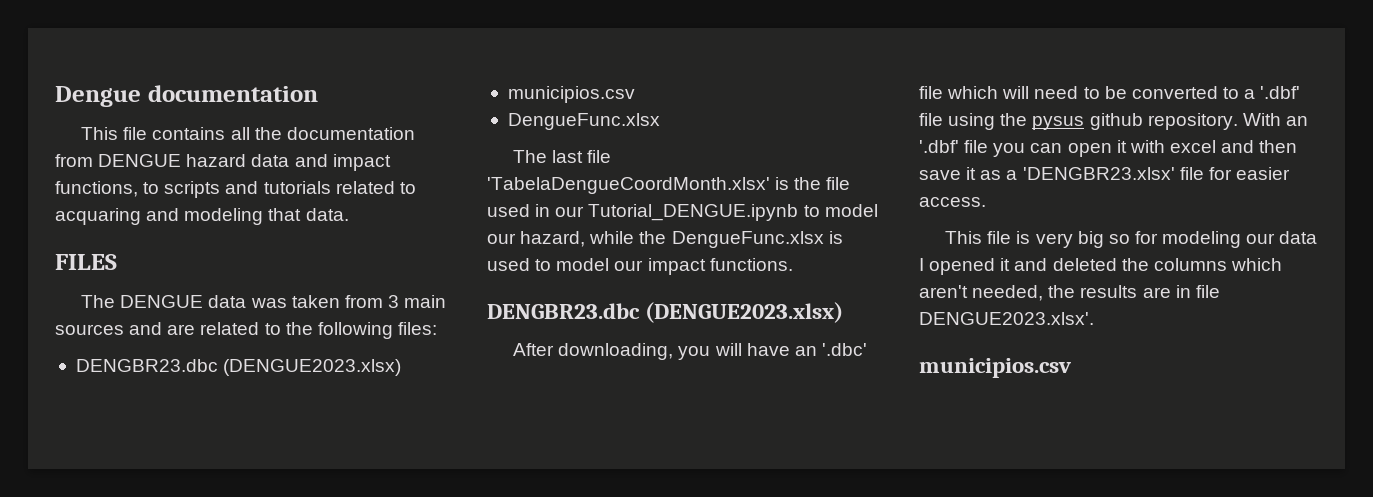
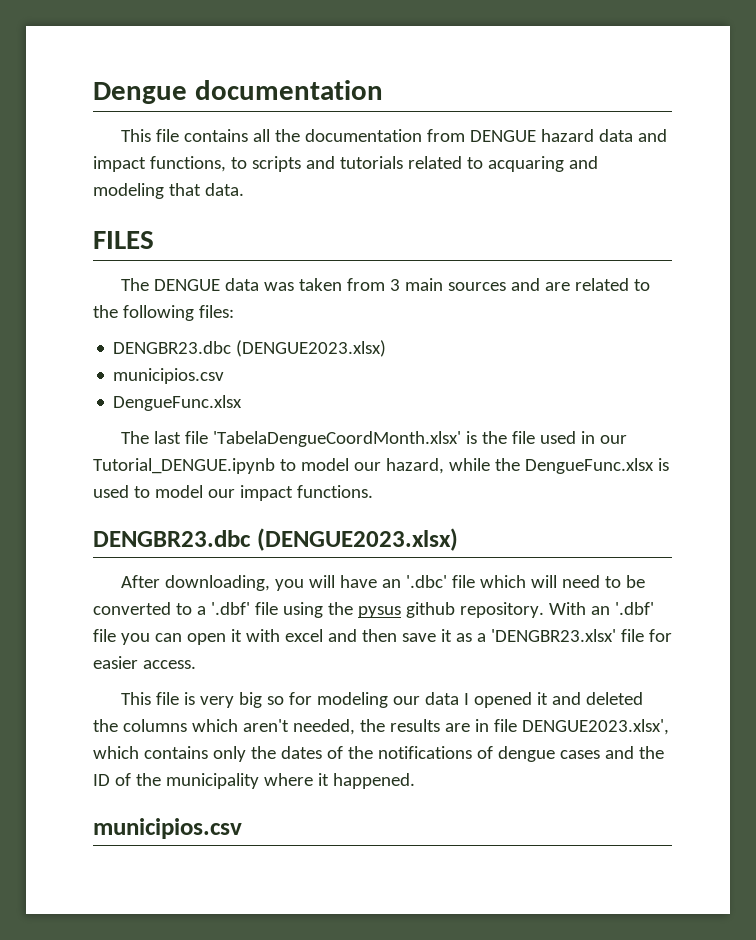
- This file is very big so for modeling our data I opened it and deleted the columns which aren't needed, the results are in file DENGUE2023.xlsx'.
+ This file is very big so for modeling our data I opened it and deleted the columns which aren't needed, the results are in file DENGUE2023.xlsx', which contains only the dates of the notifications of dengue cases and the ID of the municipality where it happened.

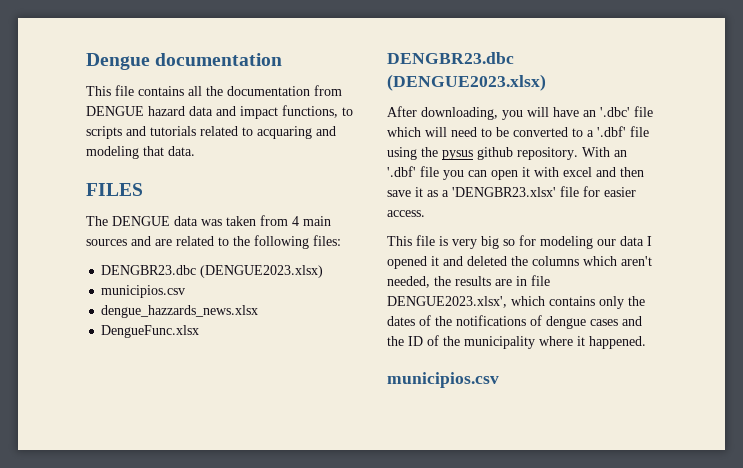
- The DENGUE data was taken from 3 main sources and are related to the following files:
+ The DENGUE data was taken from 4 main sources and are related to the following files:
  DENGBR23.dbc (DENGUE2023.xlsx)
  municipios.csv
+ dengue_hazzards_news.xlsx
  DengueFunc.xlsx
- The last file 'TabelaDengueCoordMonth.xlsx' is the file used in our Tutorial_DENGUE.ipynb to model our hazard, while the DengueFunc.xlsx is used to model our impact functions.

